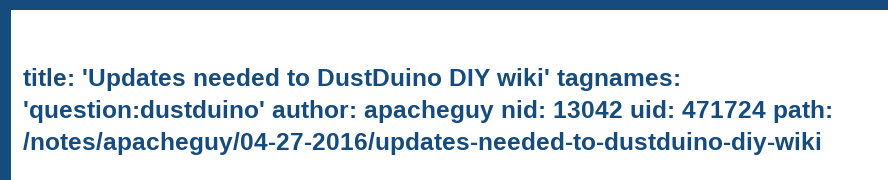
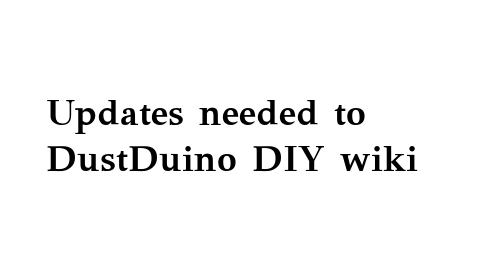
- title: 'Updates needed to DustDuino DIY wiki' tagnames: 'question:dustduino' author: apacheguy nid: 13042 uid: 471724 path: /notes/apacheguy/04-27-2016/updates-needed-to-dustduino-diy-wiki
+ Updates needed to DustDuino DIY wiki

